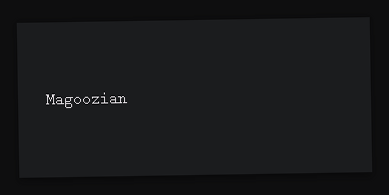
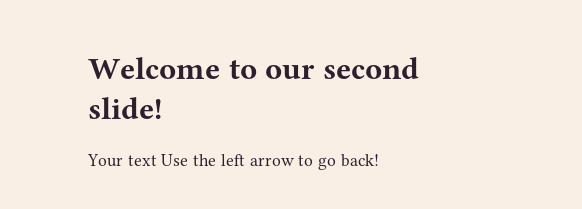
- Magoozian
+ Welcome to our second slide!
+ Your text Use the left arrow to go back!

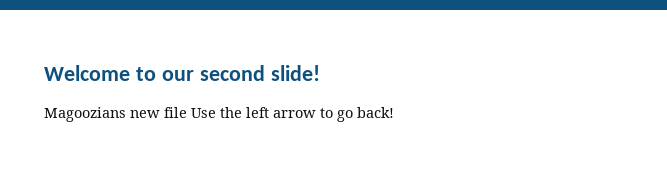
- Your text Use the left arrow to go back!
+ Magoozians new file Use the left arrow to go back!

